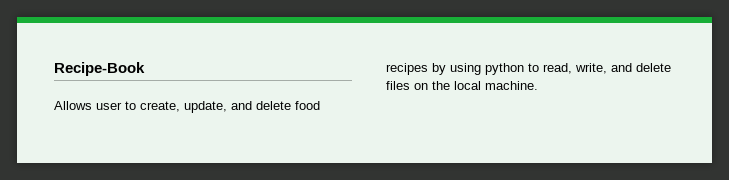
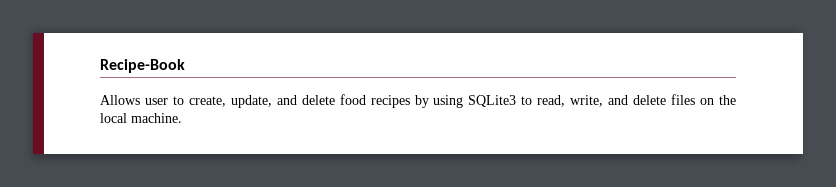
- Allows user to create, update, and delete food recipes by using python to read, write, and delete files on the local machine.
+ Allows user to create, update, and delete food recipes by using SQLite3 to read, write, and delete files on the local machine.

